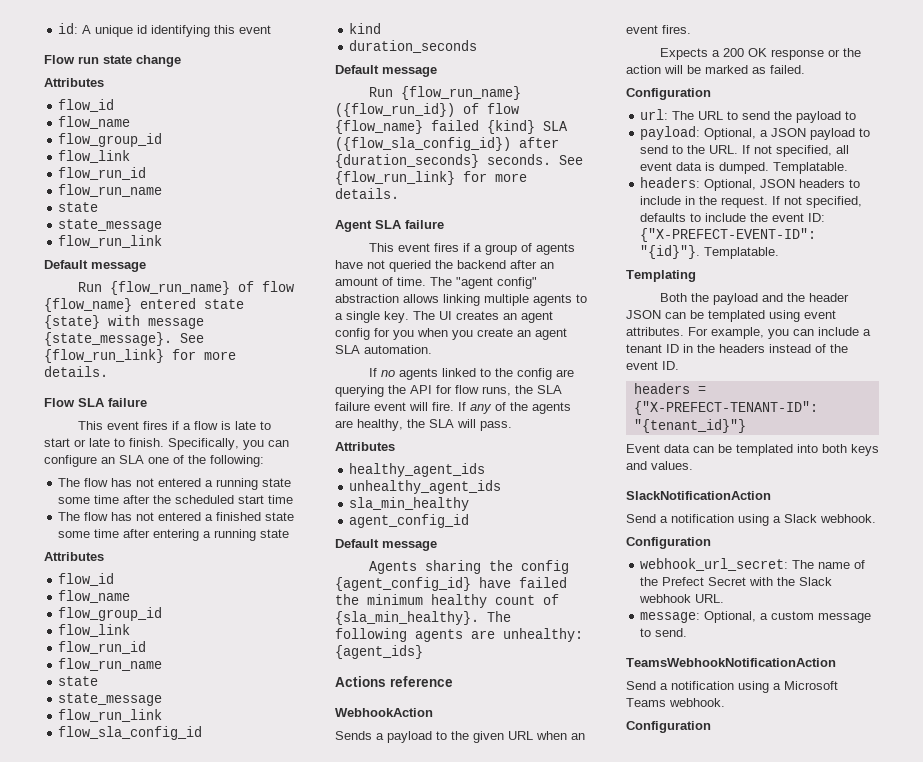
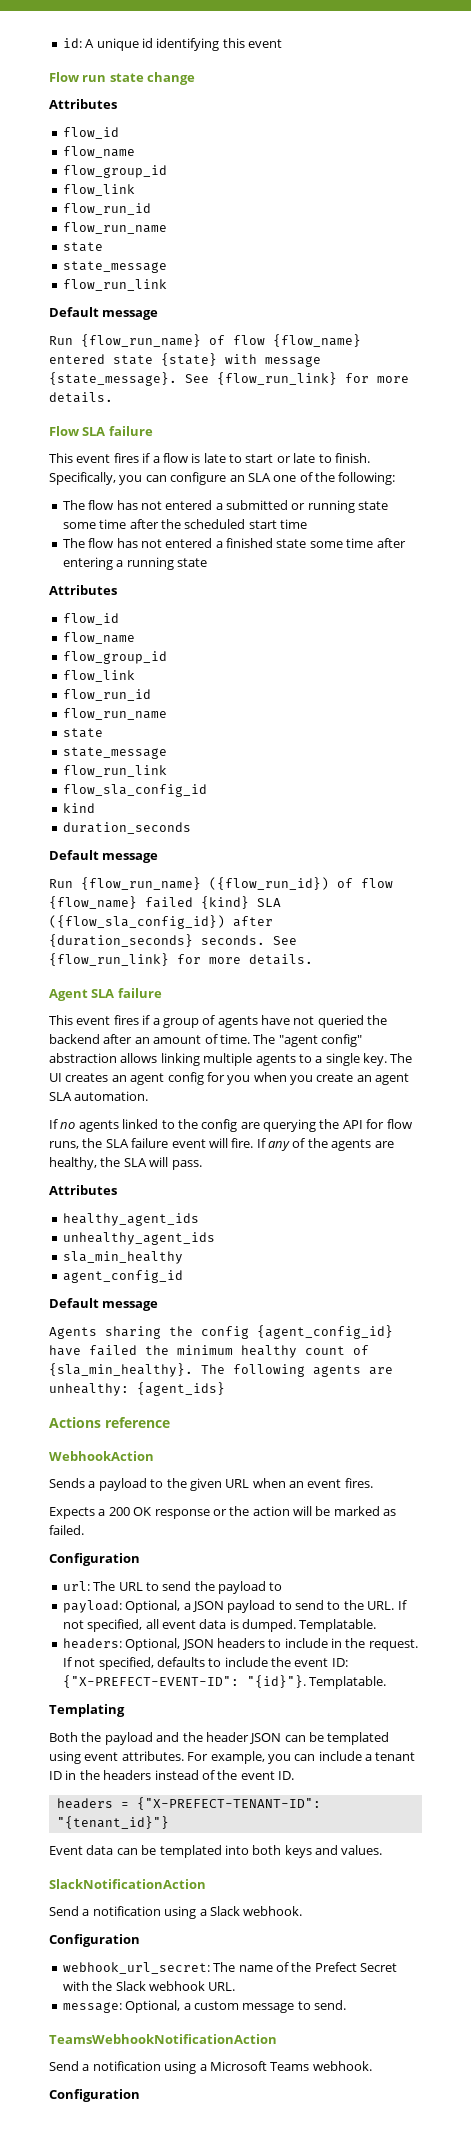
- The flow has not entered a running state some time after the scheduled start time
+ The flow has not entered a submitted or running state some time after the scheduled start time

